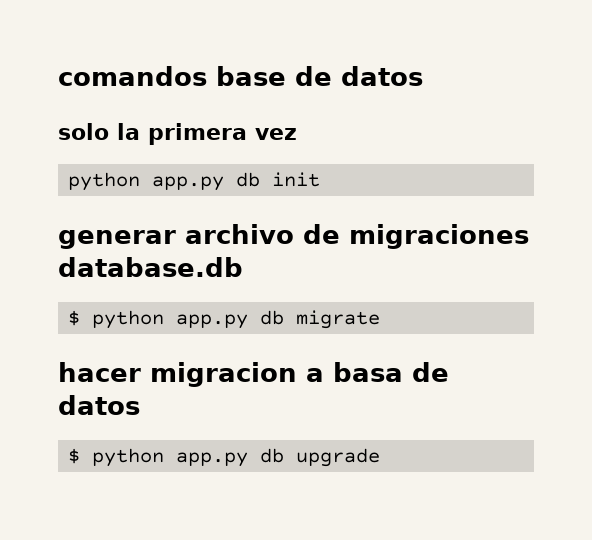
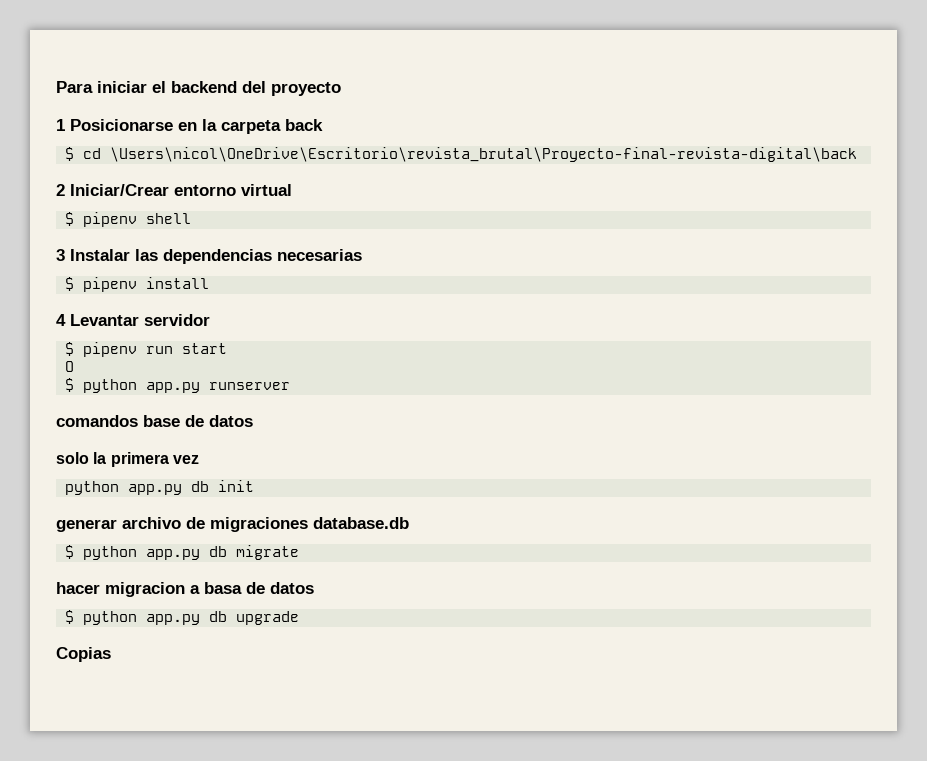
+ Para iniciar el backend del proyecto
+ 1 Posicionarse en la carpeta back
+ $ cd \Users\nicol\OneDrive\Escritorio\revista_brutal\Proyecto-final-revista-digital\back
+ 2 Iniciar/Crear entorno virtual
+ $ pipenv shell
+ 3 Instalar las dependencias necesarias
+ $ pipenv install
+ 4 Levantar servidor
+ $ pipenv run start
+ O
+ $ python app.py runserver
+ Copias

